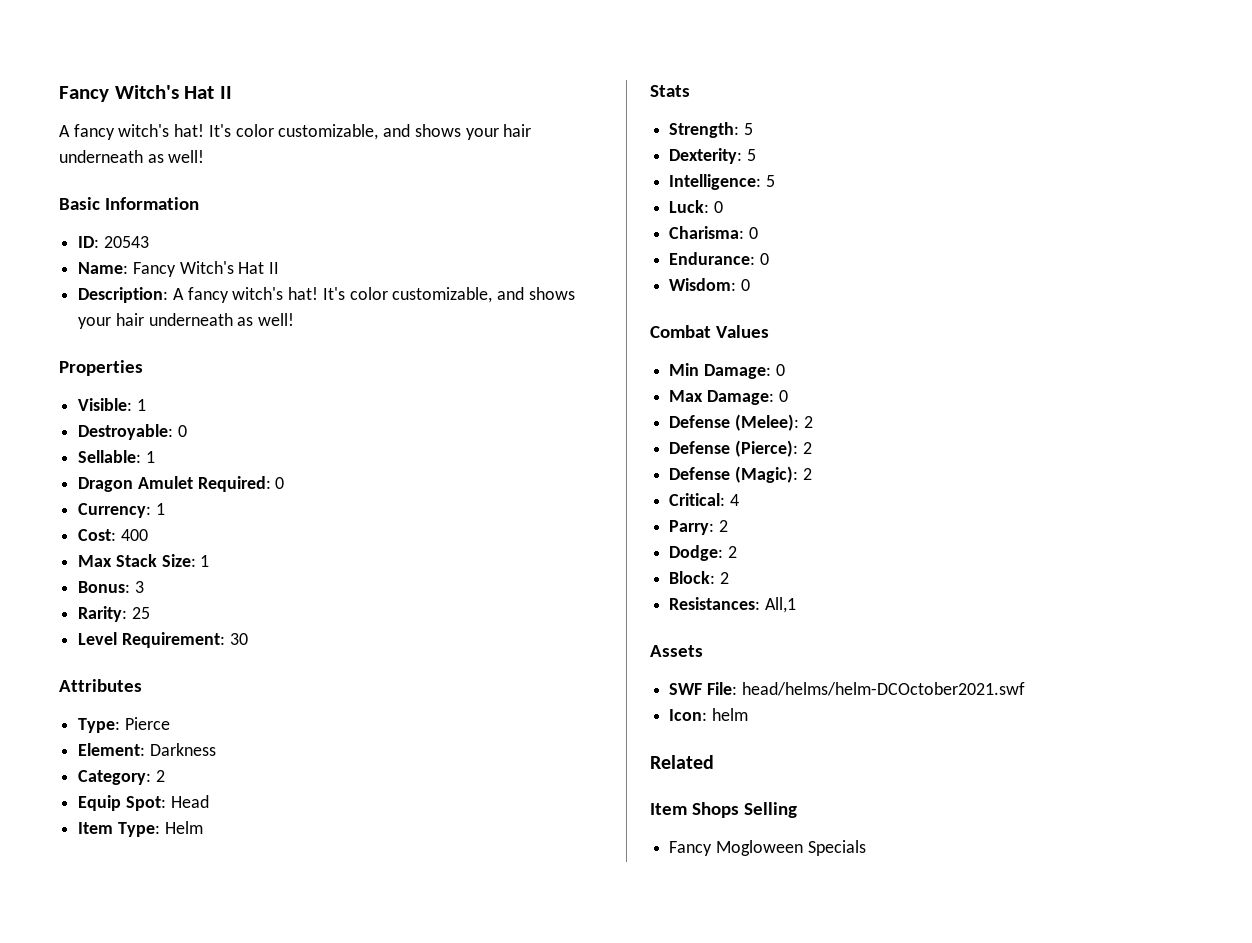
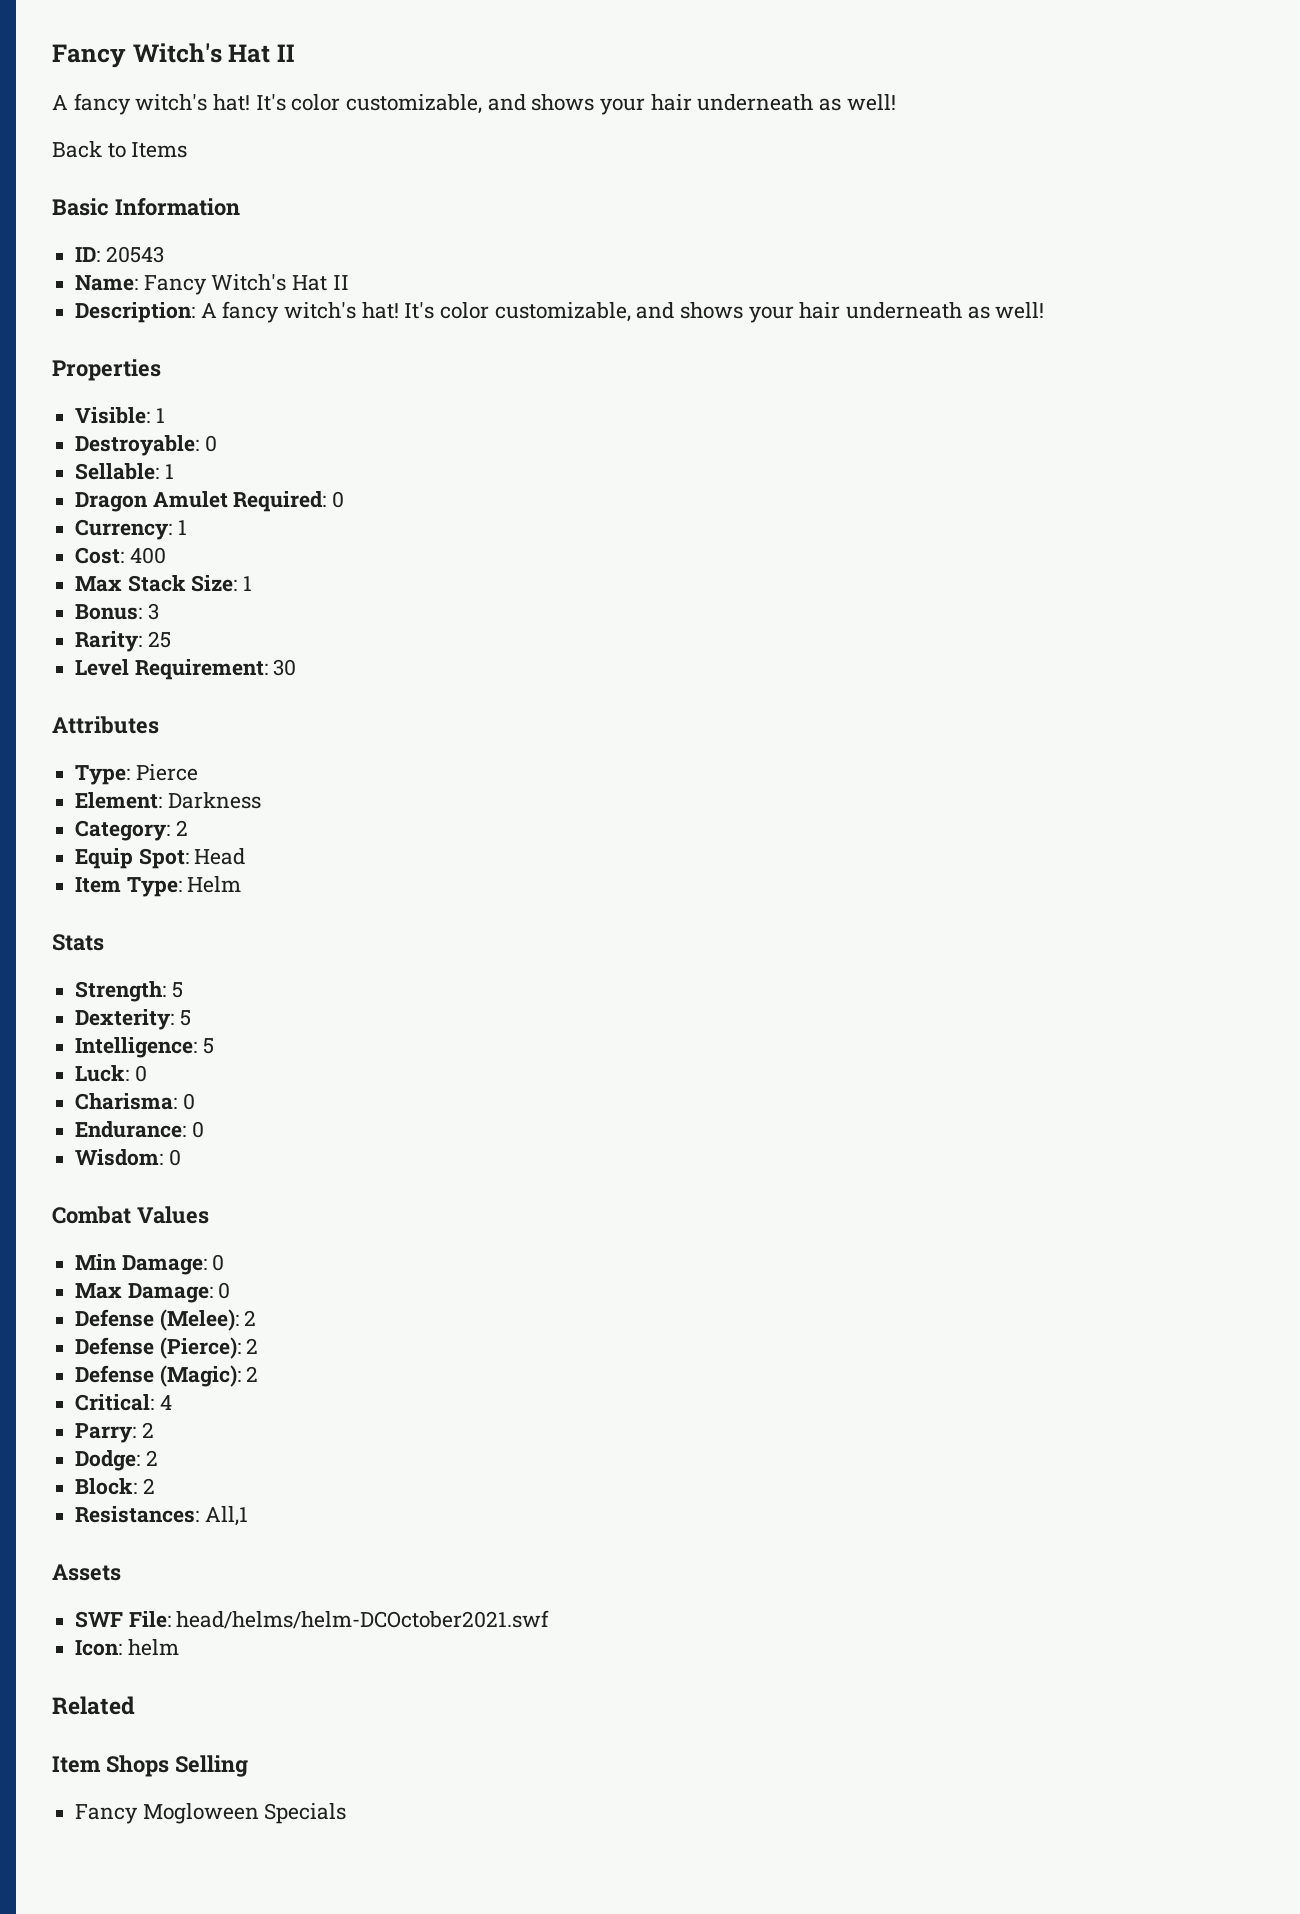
+ Back to Items

